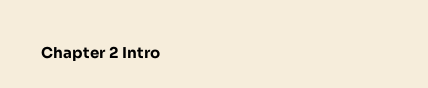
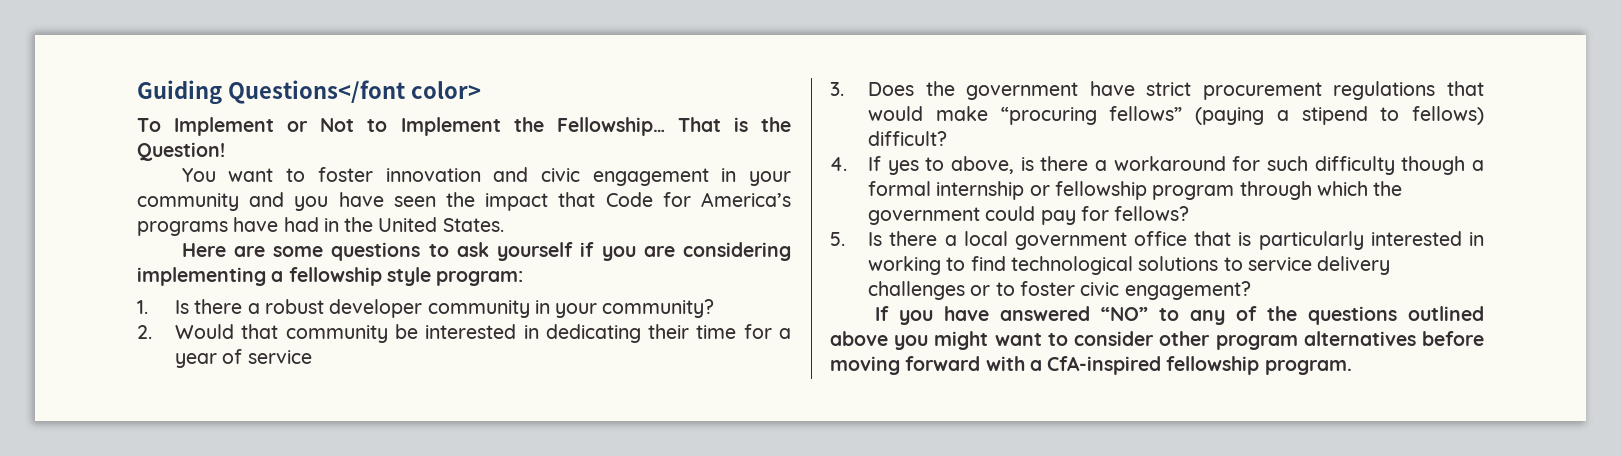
- Chapter 2 Intro
+ Guiding Questions</font color>
+ To Implement or Not to Implement the Fellowship… That is the Question!
+ You want to foster innovation and civic engagement in your community and you have seen the impact that Code for America’s programs have had in the United States.
+ Here are some questions to ask yourself if you are considering implementing a fellowship style program:
+ 1. Is there a robust developer community in your community?
+ 2. Would that community be interested in dedicating their time for a year of service
+ 3. Does the government have strict procurement regulations that would make “procuring fellows” (paying a stipend to fellows) difficult?
+ 4. If yes to above, is there a workaround for such difficulty though a formal internship or fellowship program through which the government could pay for fellows?
+ 5. Is there a local government office that is particularly interested in working to find technological solutions to service delivery challenges or to foster civic engagement?
+ If you have answered “NO” to any of the questions outlined above you might want to consider other program alternatives before moving forward with a CfA-inspired fellowship program.

